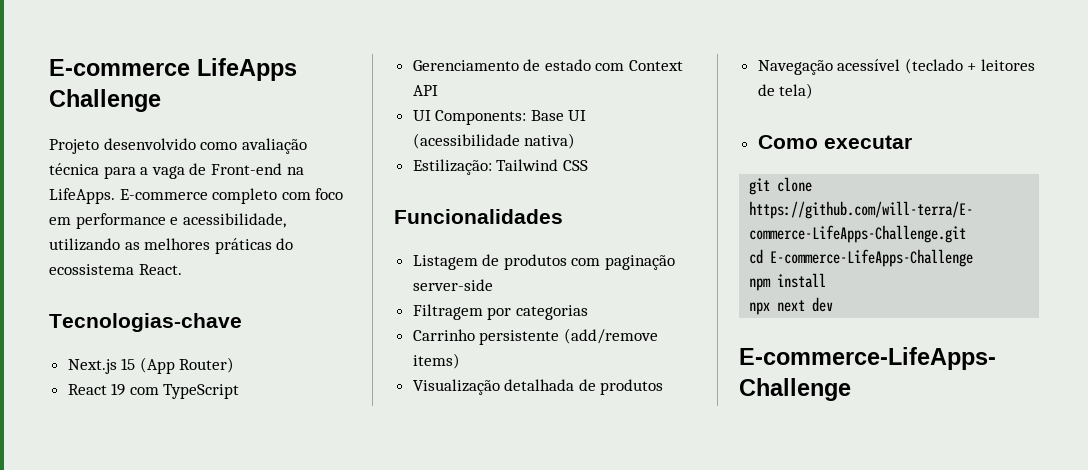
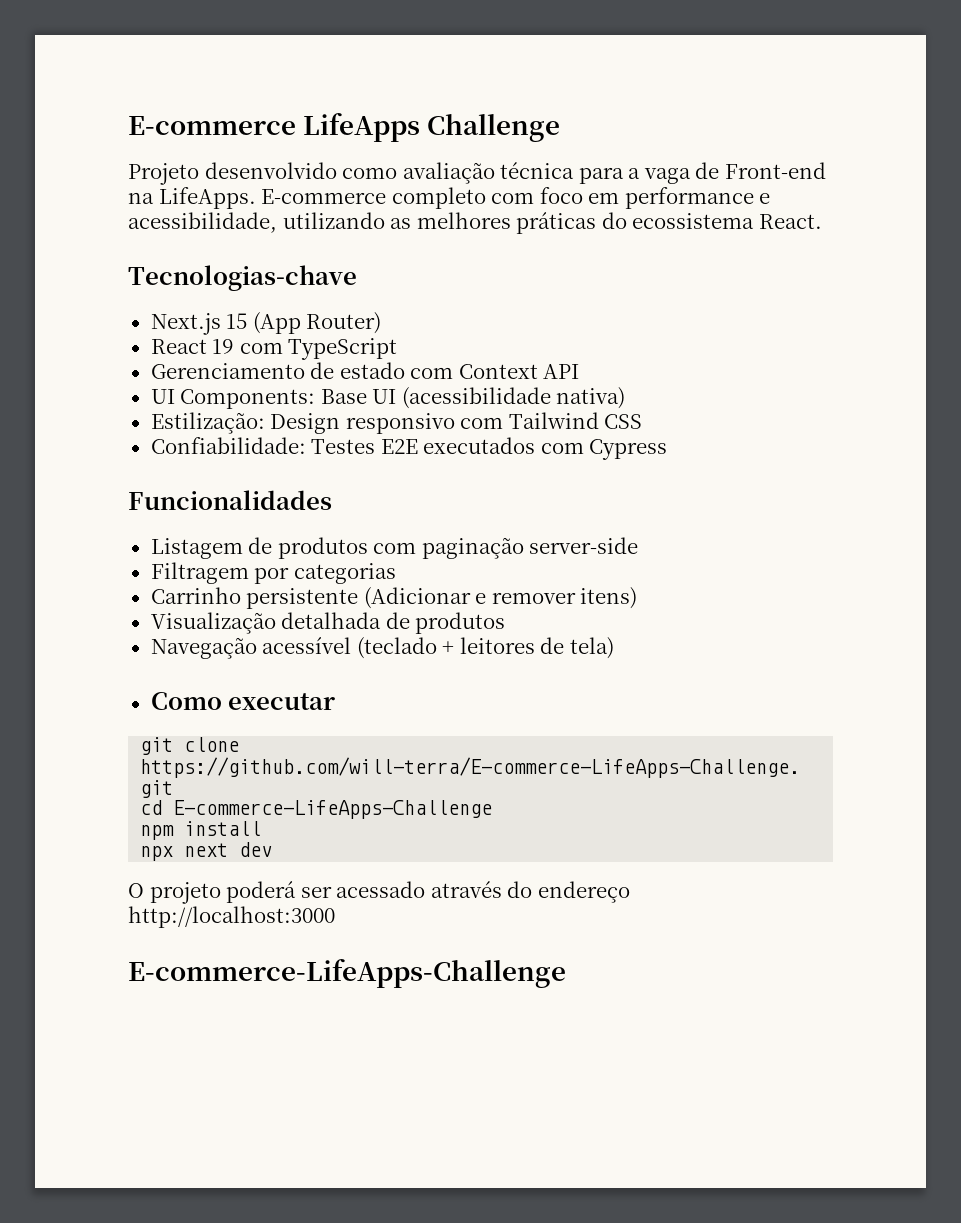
- Estilização: Tailwind CSS
+ Estilização: Design responsivo com Tailwind CSS
+ Confiabilidade: Testes E2E executados com Cypress
- Carrinho persistente (add/remove items)
+ Carrinho persistente (Adicionar e remover itens)
+ O projeto poderá ser acessado através do endereço http://localhost:3000

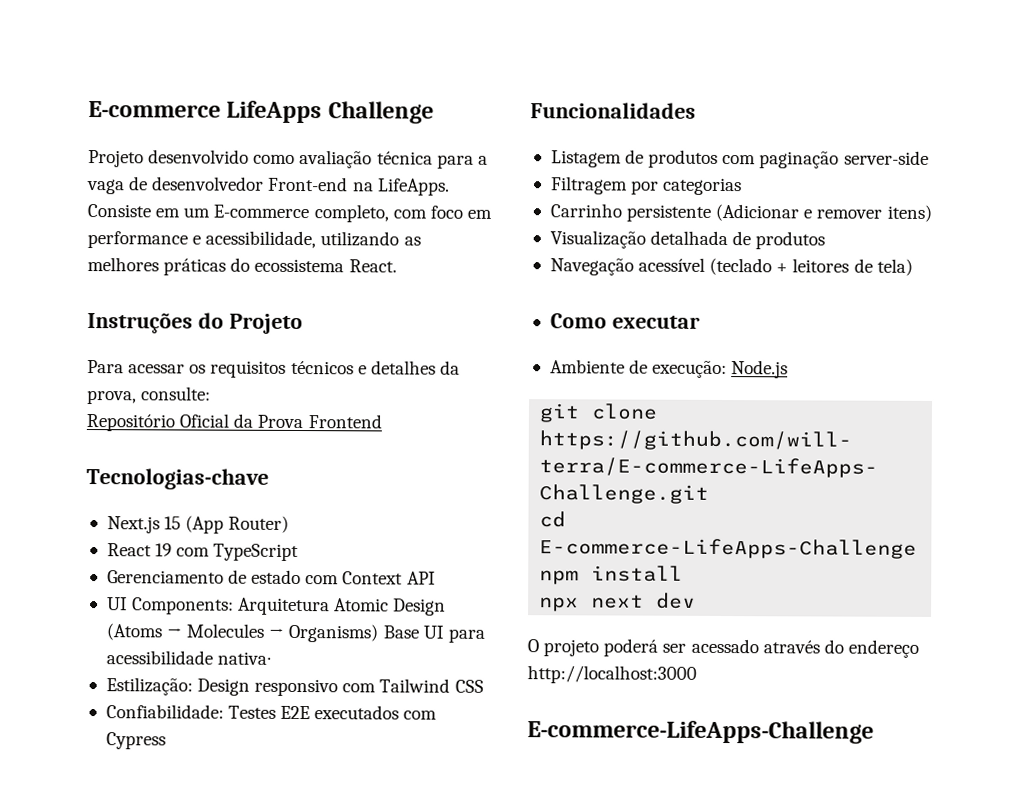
- Projeto desenvolvido como avaliação técnica para a vaga de Front-end na LifeApps.
+ Projeto desenvolvido como avaliação técnica para a vaga de desenvolvedor Front-end na LifeApps.
- E-commerce completo com foco em performance e acessibilidade, utilizando as melhores práticas do ecossistema React.
+ Consiste em um E-commerce completo, com foco em performance e acessibilidade, utilizando as melhores práticas do ecossistema React.
+ Instruções do Projeto
+ Para acessar os requisitos técnicos e detalhes da prova, consulte:
+ Repositório Oficial da Prova Frontend
- UI Components: Base UI (acessibilidade nativa)
+ UI Components: Arquitetura Atomic Design (Atoms → Molecules → Organisms) Base UI para acessibilidade nativa∙
+ Ambiente de execução: Node.js

